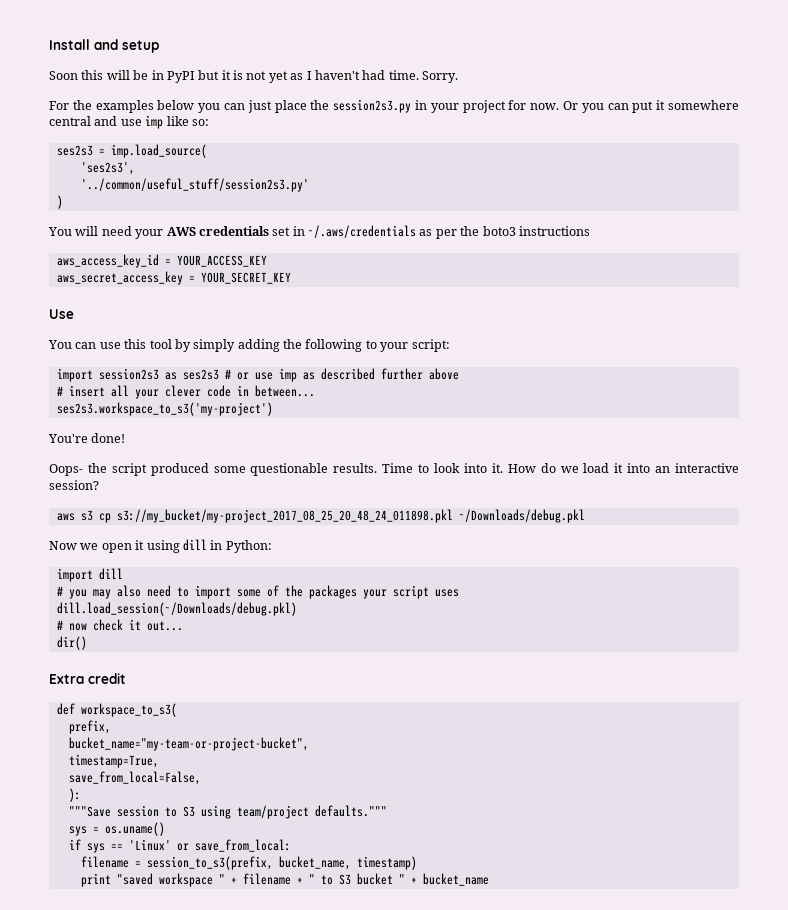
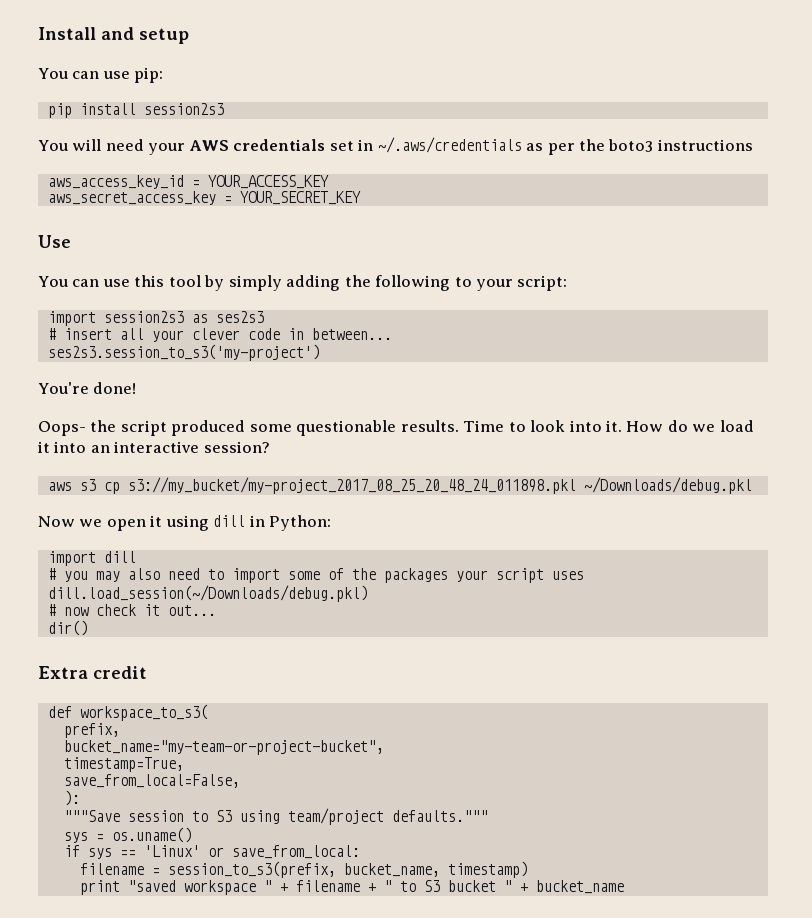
- Soon this will be in PyPI but it is not yet as I haven't had time. Sorry.
- For the examples below you can just place the session2s3.py in your project for now. Or you can put it somewhere central and use imp like so:
- ses2s3 = imp.load_source(
- 'ses2s3',
- '../common/useful_stuff/session2s3.py'
- )
+ You can use pip:
+ pip install session2s3
- import session2s3 as ses2s3 # or use imp as described further above
+ import session2s3 as ses2s3
- ses2s3.workspace_to_s3('my-project')
+ ses2s3.session_to_s3('my-project')

